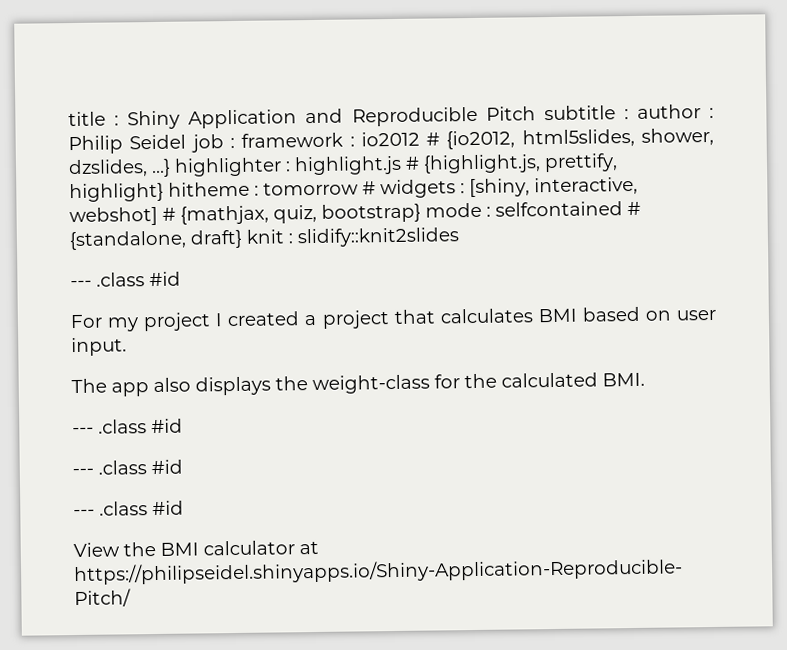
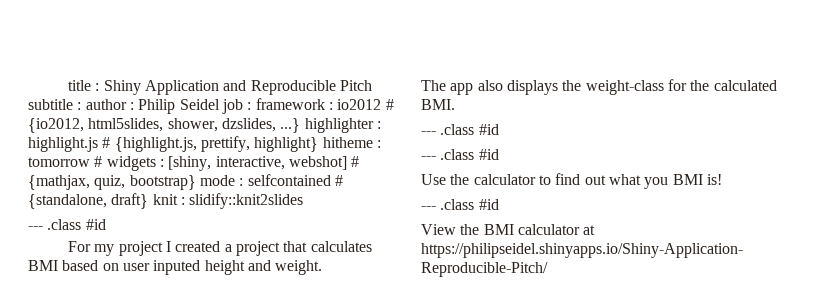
- For my project I created a project that calculates BMI based on user input.
+ For my project I created a project that calculates BMI based on user inputed height and weight.
+ Use the calculator to find out what you BMI is!

